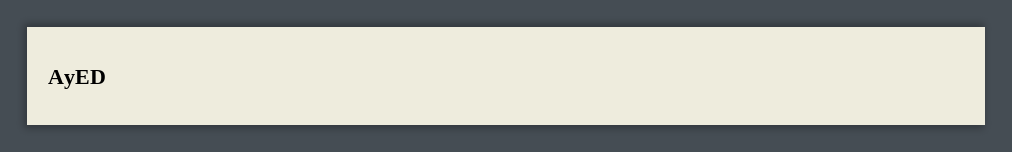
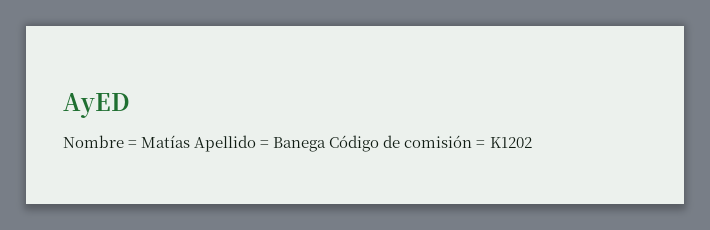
+ Nombre = Matías Apellido = Banega Código de comisión = K1202

